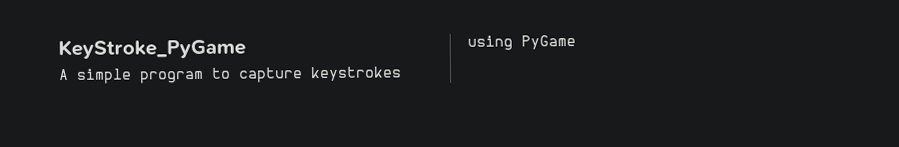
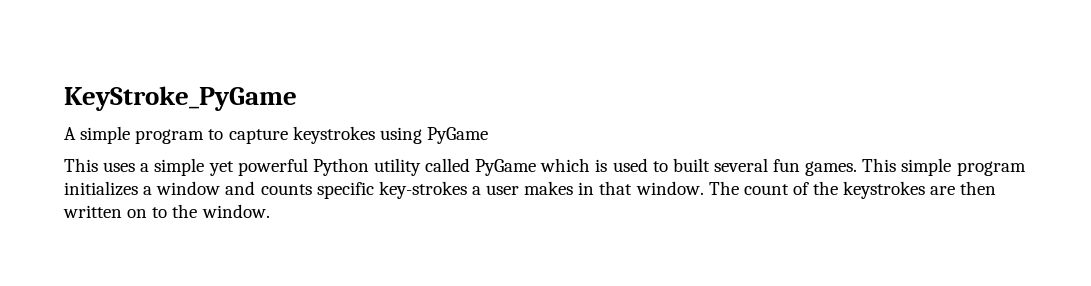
+ This uses a simple yet powerful Python utility called PyGame which is used to built several fun games. This simple program initializes a window and counts specific key-strokes a user makes in that window. The count of the keystrokes are then written on to the window.

